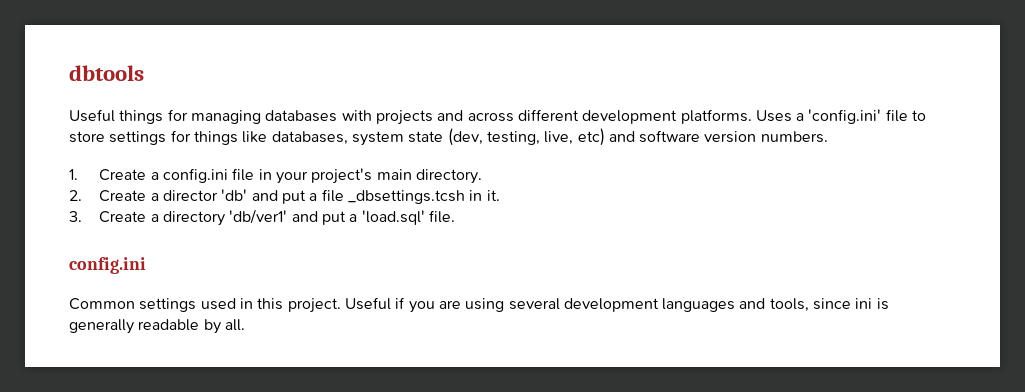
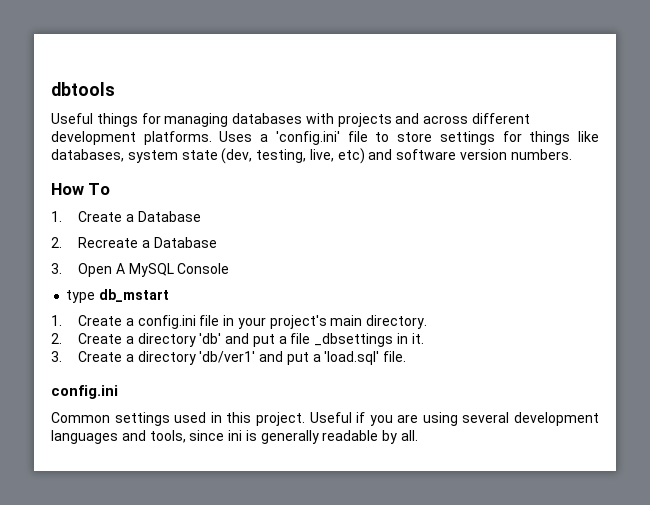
+ How To
+ 1. Create a Database
+ 2. Recreate a Database
+ 3. Open A MySQL Console
+ type db_mstart
- 2. Create a director 'db' and put a file _dbsettings.tcsh in it.
+ 2. Create a directory 'db' and put a file _dbsettings in it.

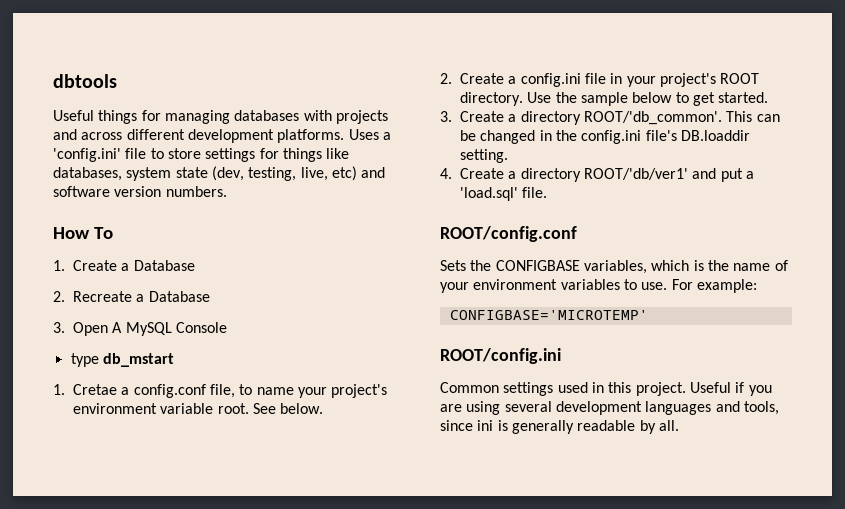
- 1. Create a config.ini file in your project's main directory.
- 2. Create a directory 'db' and put a file _dbsettings in it.
- 3. Create a directory 'db/ver1' and put a 'load.sql' file.
- config.ini
+ 1. Cretae a config.conf file, to name your project's environment variable root. See below.
+ 2. Create a config.ini file in your project's ROOT directory. Use the sample below to get started.
+ 3. Create a directory ROOT/'db_common'. This can be changed in the config.ini file's DB.loaddir setting.
+ 4. Create a directory ROOT/'db/ver1' and put a 'load.sql' file.
+ ROOT/config.conf
+ Sets the CONFIGBASE variables, which is the name of your environment variables to use. For example:
+ CONFIGBASE='MICROTEMP'
+ ROOT/config.ini

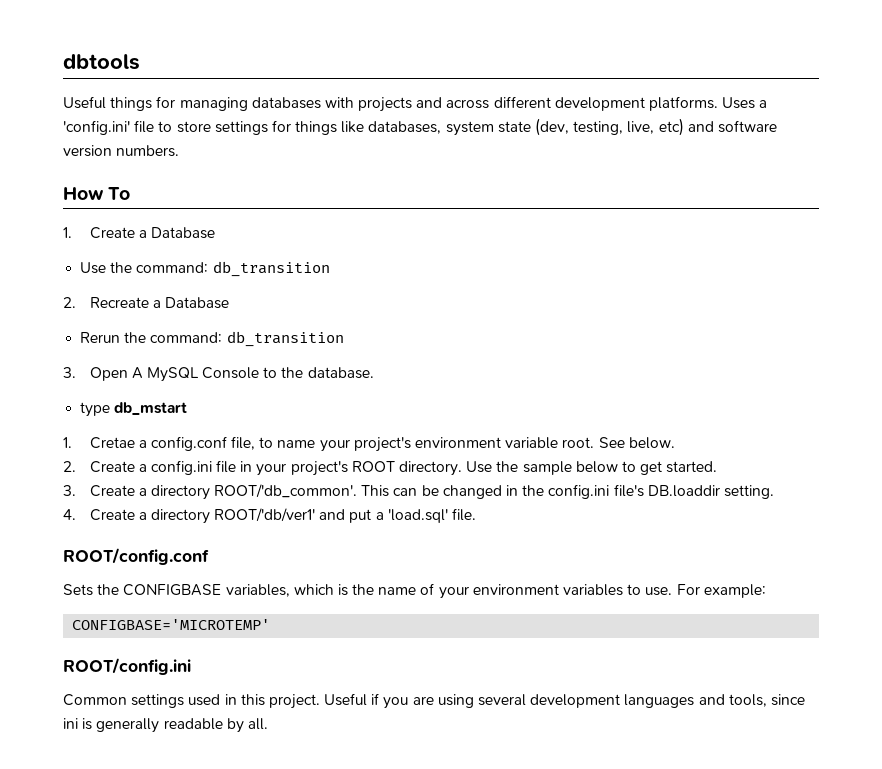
+ Use the command: db_transition
+ Rerun the command: db_transition
- 3. Open A MySQL Console
+ 3. Open A MySQL Console to the database.

